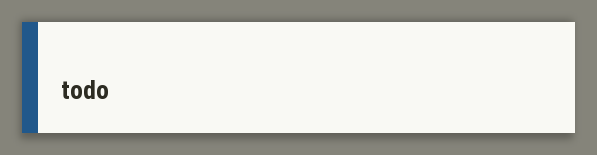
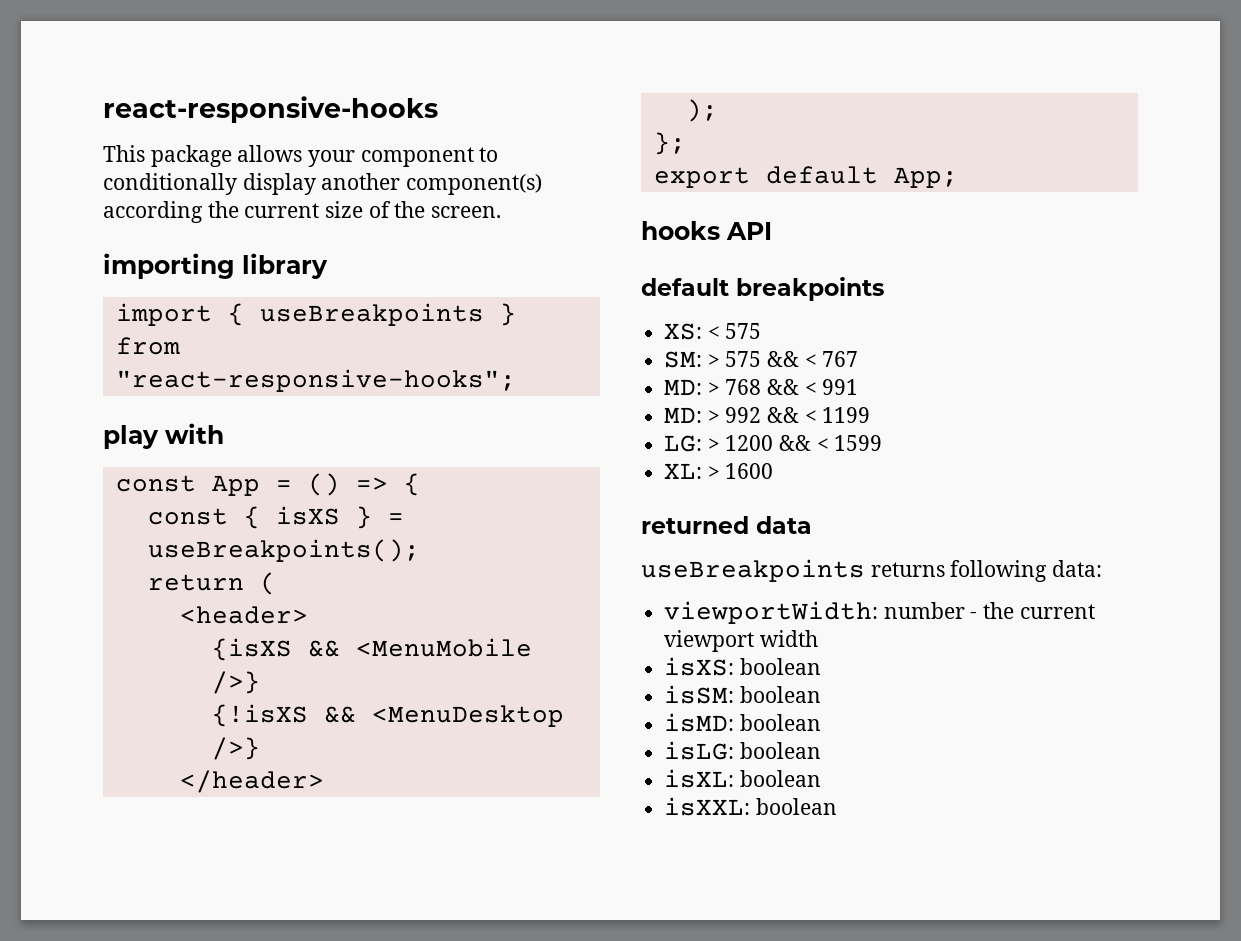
- todo
+ react-responsive-hooks
+ This package allows your component to conditionally display another component(s) according the current size of the screen.
+ importing library
+ import { useBreakpoints } from "react-responsive-hooks";
+ play with
+ const App = () => {
+ const { isXS } = useBreakpoints();
+ return (
+ <header>
+ {isXS && <MenuMobile />}
+ {!isXS && <MenuDesktop />}
+ </header>
+ );
+ };
+ export default App;
+ hooks API
+ default breakpoints
+ XS: < 575
+ SM: > 575 && < 767
+ MD: > 768 && < 991
+ MD: > 992 && < 1199
+ LG: > 1200 && < 1599
+ XL: > 1600
+ returned data
+ useBreakpoints returns following data:
+ viewportWidth: number - the current viewport width
+ isXS: boolean
+ isSM: boolean
+ isMD: boolean
+ isLG: boolean
+ isXL: boolean
+ isXXL: boolean

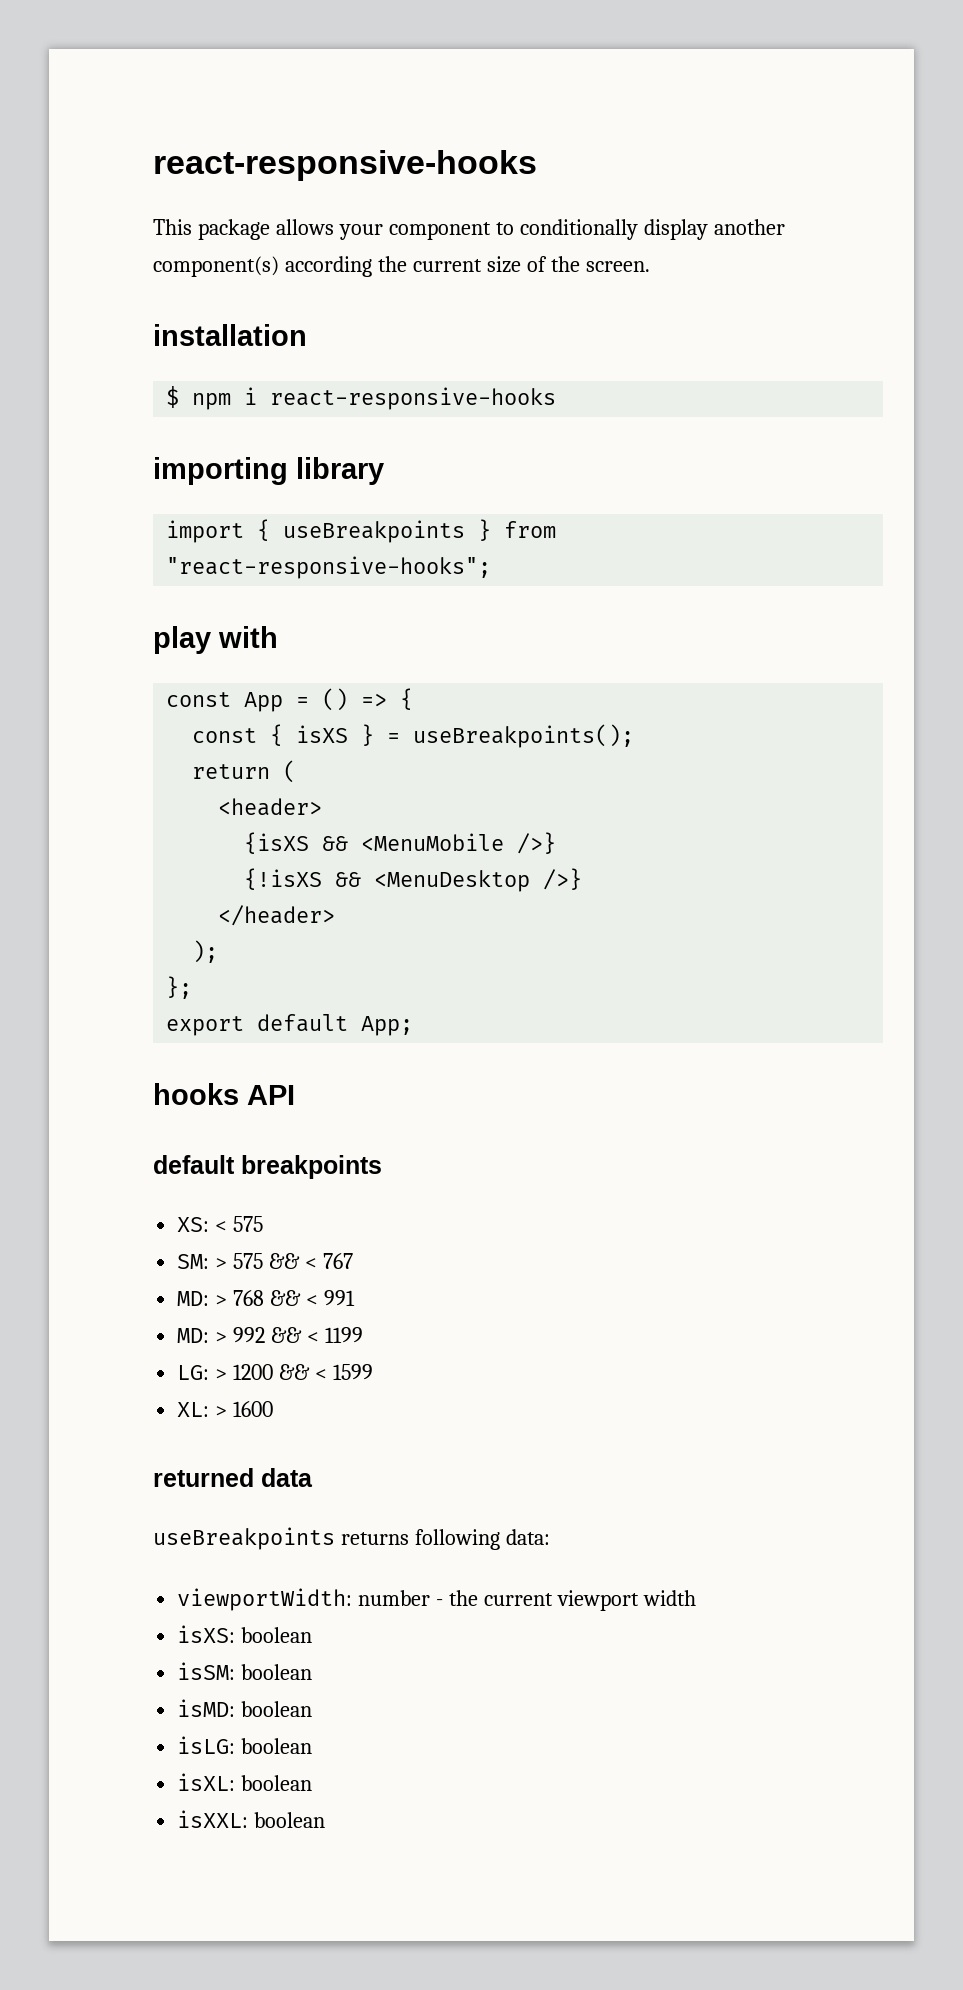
+ installation
+ $ npm i react-responsive-hooks

